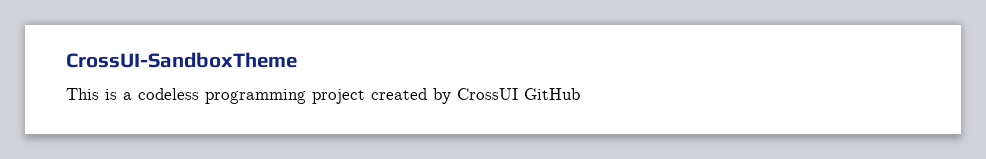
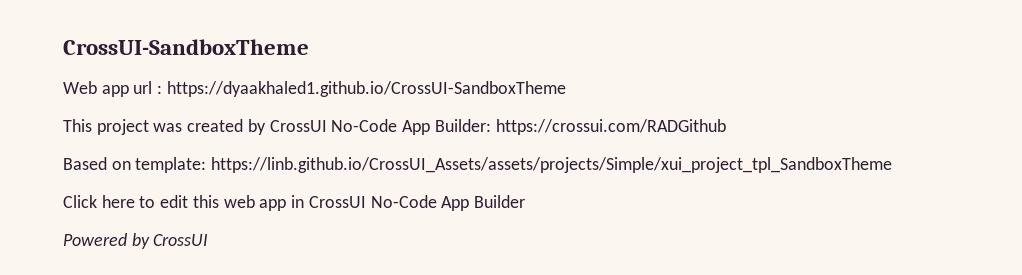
- This is a codeless programming project created by CrossUI GitHub
+ Web app url : https://dyaakhaled1.github.io/CrossUI-SandboxTheme
+ This project was created by CrossUI No-Code App Builder: https://crossui.com/RADGithub
+ Based on template: https://linb.github.io/CrossUI_Assets/assets/projects/Simple/xui_project_tpl_SandboxTheme
+ Click here to edit this web app in CrossUI No-Code App Builder
+ Powered by CrossUI

